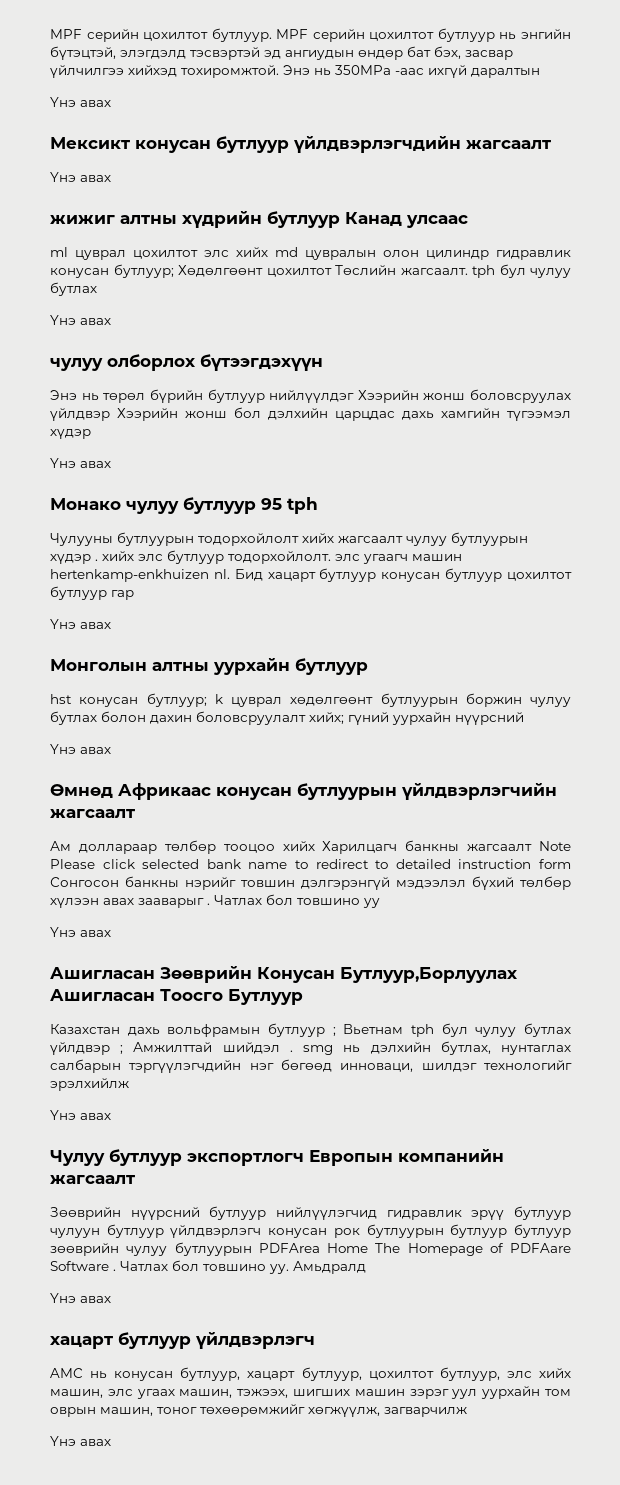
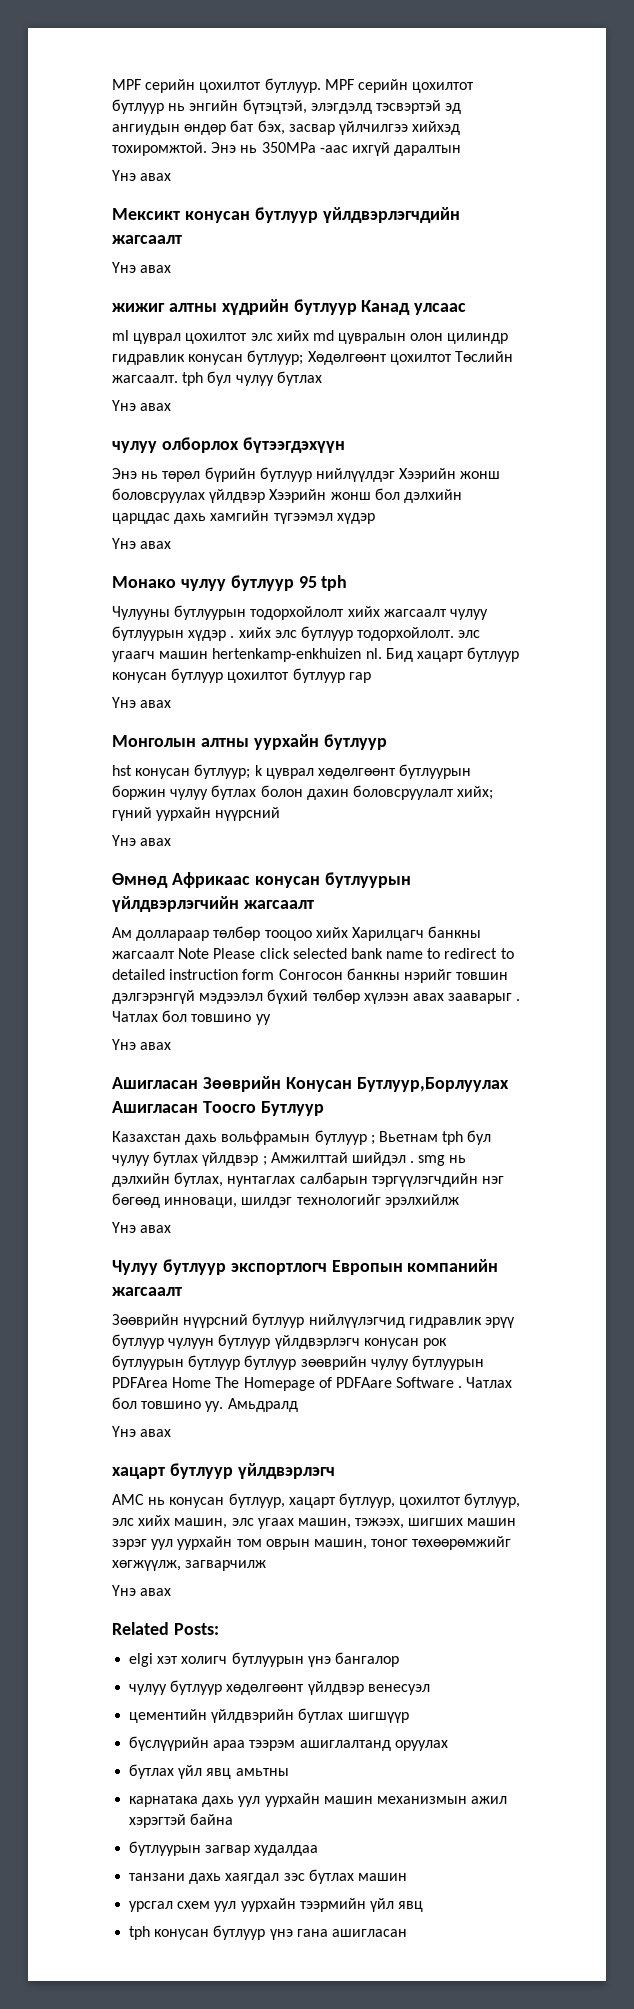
+ Related Posts:
+ elgi хэт холигч бутлуурын үнэ бангалор
+ чулуу бутлуур хөдөлгөөнт үйлдвэр венесуэл
+ цементийн үйлдвэрийн бутлах шигшүүр
+ бүслүүрийн араа тээрэм ашиглалтанд оруулах
+ бутлах үйл явц амьтны
+ карнатака дахь уул уурхайн машин механизмын ажил хэрэгтэй байна
+ бутлуурын загвар худалдаа
+ танзани дахь хаягдал зэс бутлах машин
+ урсгал схем уул уурхайн тээрмийн үйл явц
+ tph конусан бутлуур үнэ гана ашигласан

